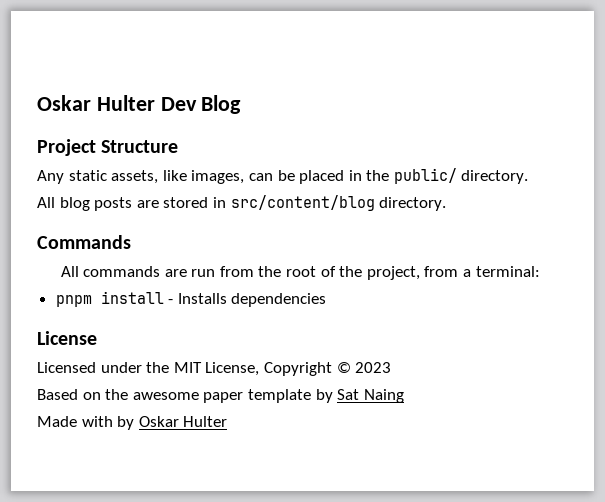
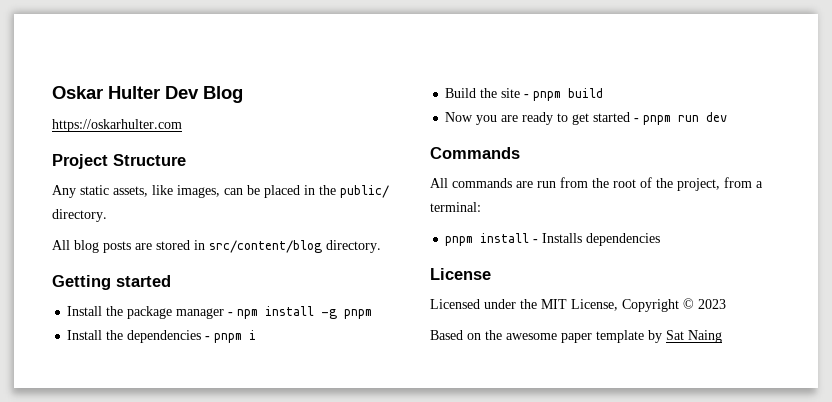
+ https://oskarhulter.com
+ Getting started
+ Install the package manager - npm install -g pnpm
+ Install the dependencies - pnpm i
+ Build the site - pnpm build
+ Now you are ready to get started - pnpm run dev
- Made with by Oskar Hulter

